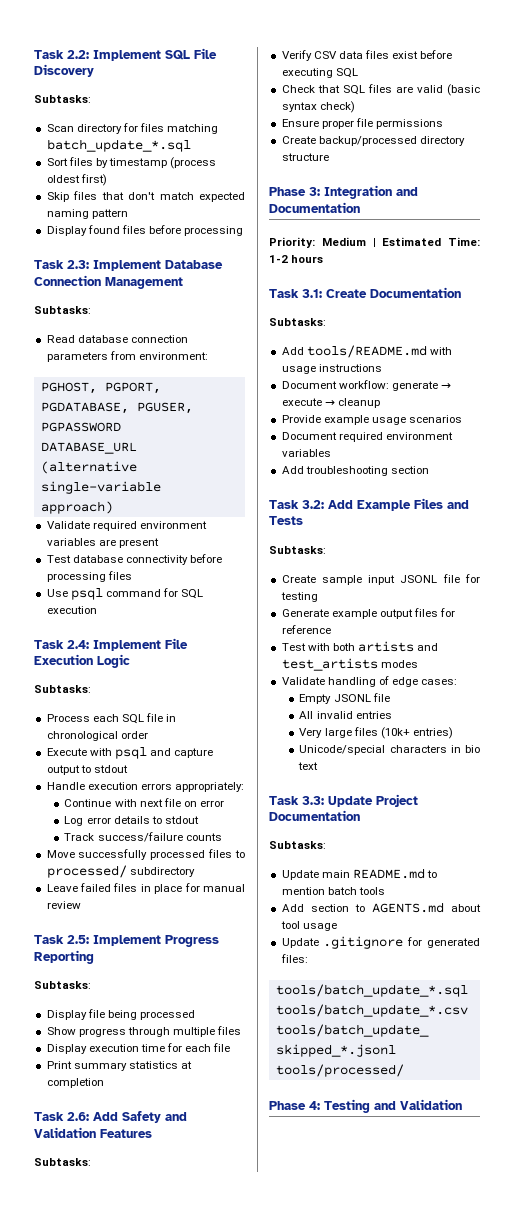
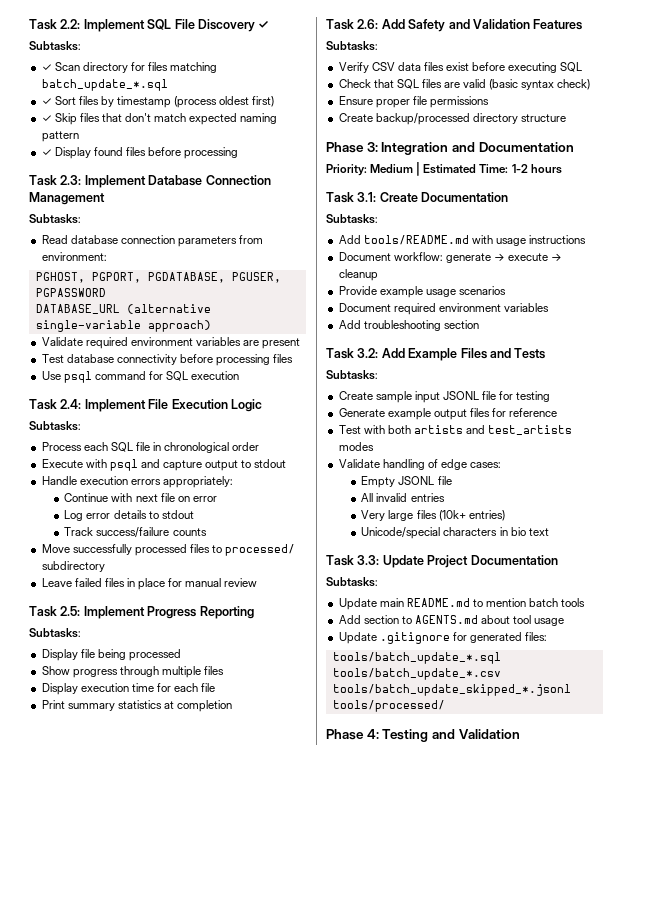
- Task 2.2: Implement SQL File Discovery
+ Task 2.2: Implement SQL File Discovery ✓
  Subtasks:
- Scan directory for files matching batch_update_*.sql
+ ✓ Scan directory for files matching batch_update_*.sql
- Sort files by timestamp (process oldest first)
+ ✓ Sort files by timestamp (process oldest first)
- Skip files that don't match expected naming pattern
+ ✓ Skip files that don't match expected naming pattern
- Display found files before processing
+ ✓ Display found files before processing

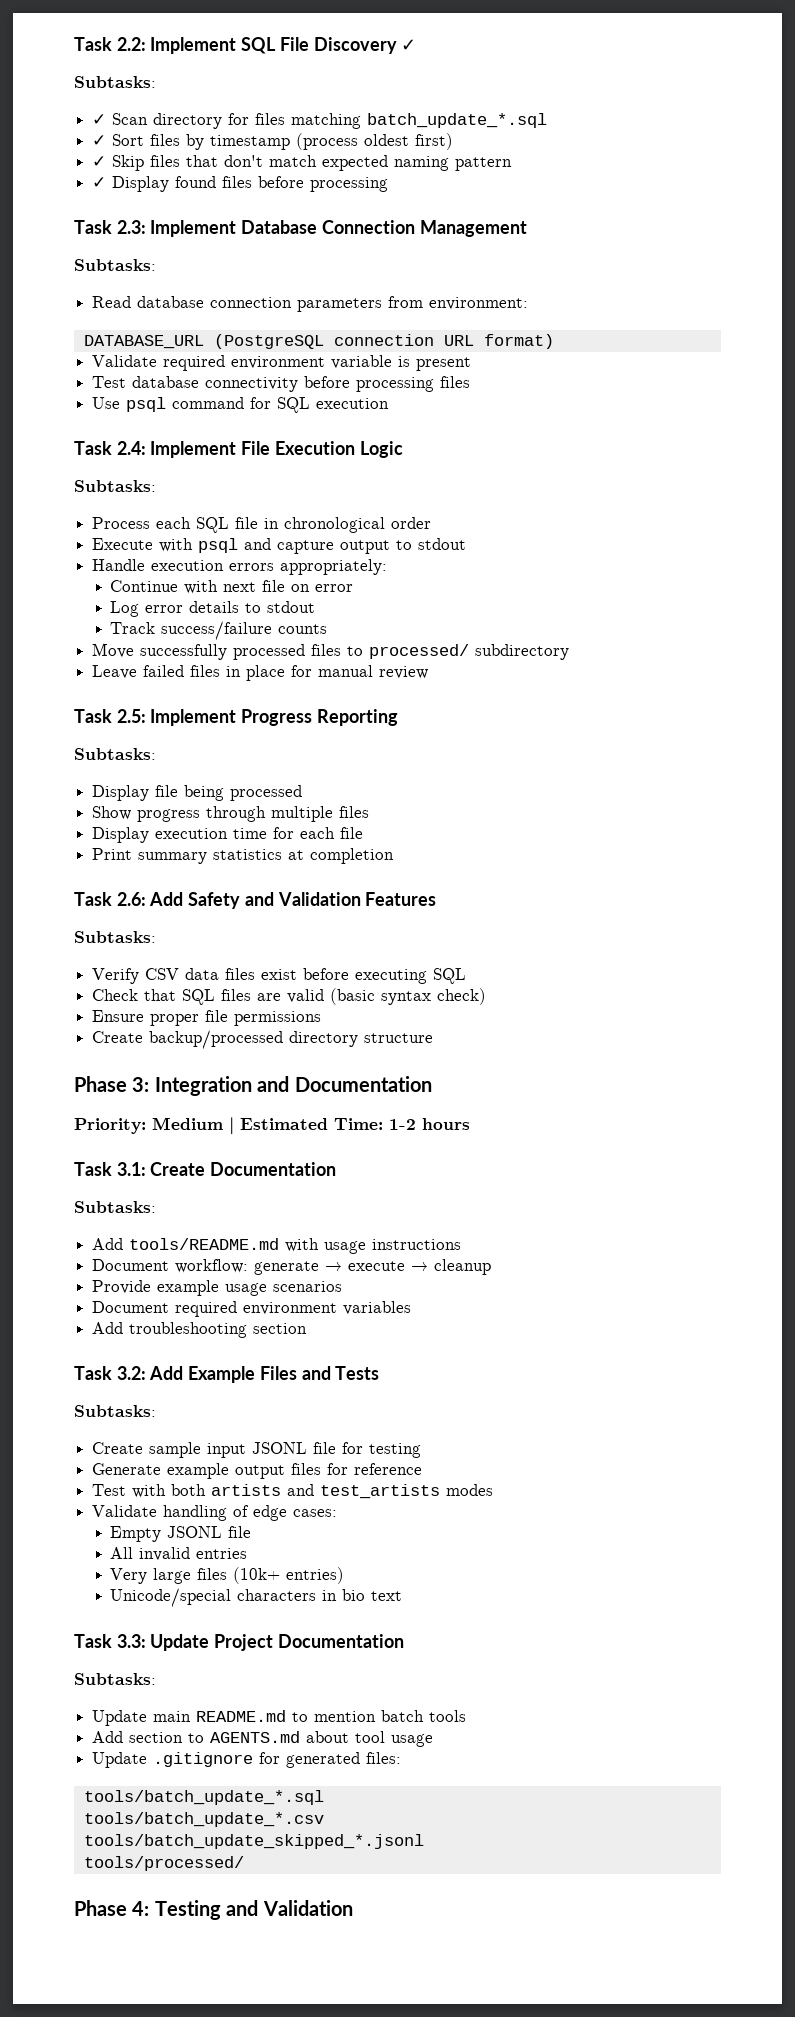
- PGHOST, PGPORT, PGDATABASE, PGUSER, PGPASSWORD
- DATABASE_URL (alternative single-variable approach)
+ DATABASE_URL (PostgreSQL connection URL format)
- Validate required environment variables are present
+ Validate required environment variable is present

